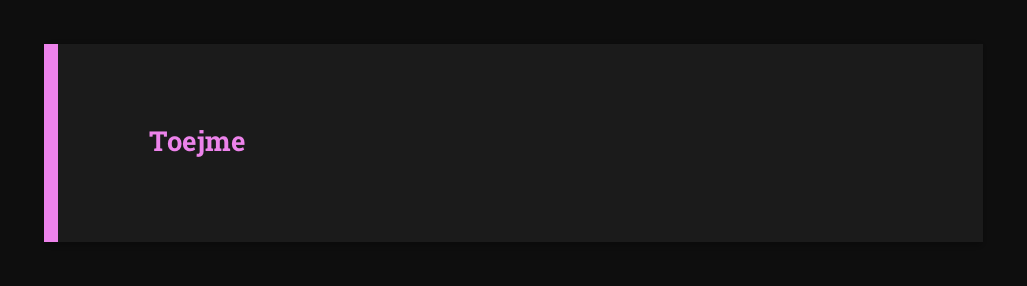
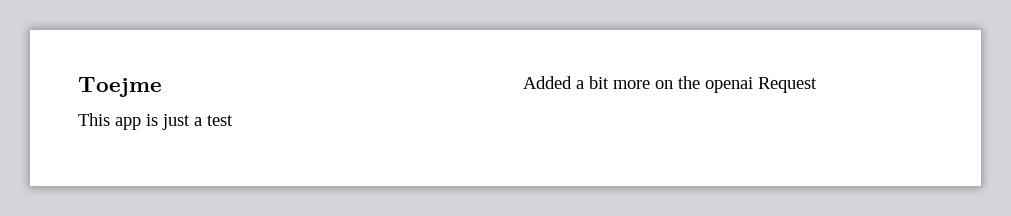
+ This app is just a test
+ Added a bit more on the openai Request

